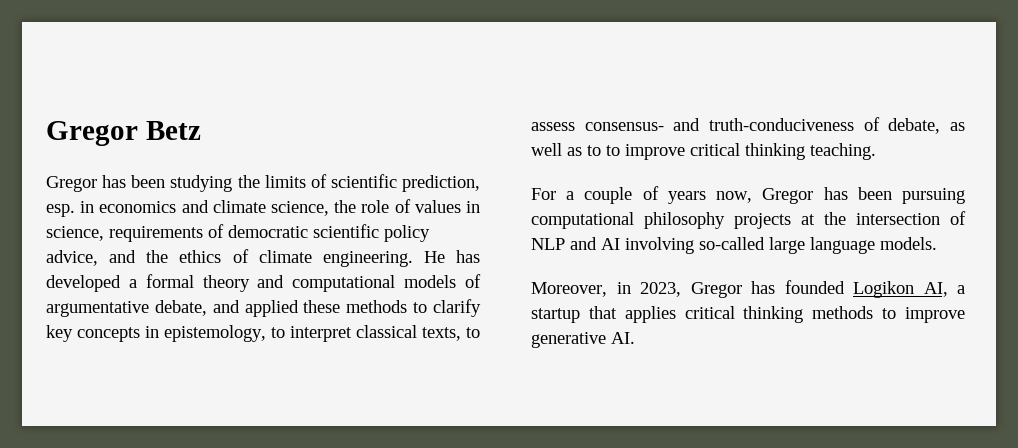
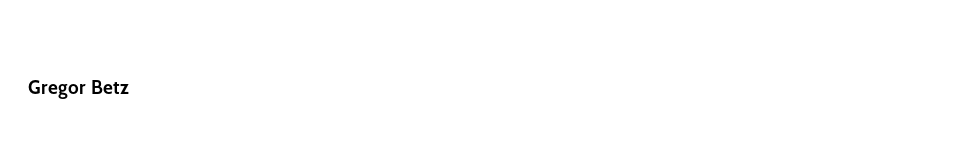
- Gregor has been studying the limits of scientific prediction, esp. in economics and climate science, the role of values in science, requirements of democratic scientific policy advice, and the ethics of climate engineering. He has developed a formal theory and computational models of argumentative debate, and applied these methods to clarify key concepts in epistemology, to interpret classical texts, to assess consensus- and truth-conduciveness of debate, as well as to to improve critical thinking teaching.
- For a couple of years now, Gregor has been pursuing computational philosophy projects at the intersection of NLP and AI involving so-called large language models.
- Moreover, in 2023, Gregor has founded Logikon AI, a startup that applies critical thinking methods to improve generative AI.

